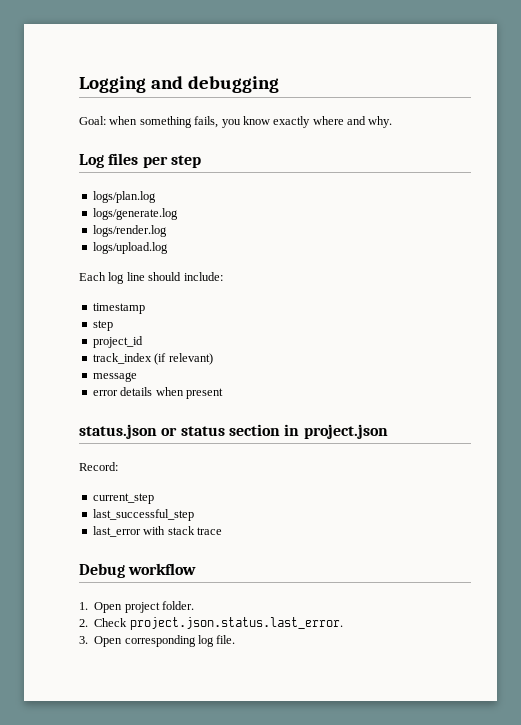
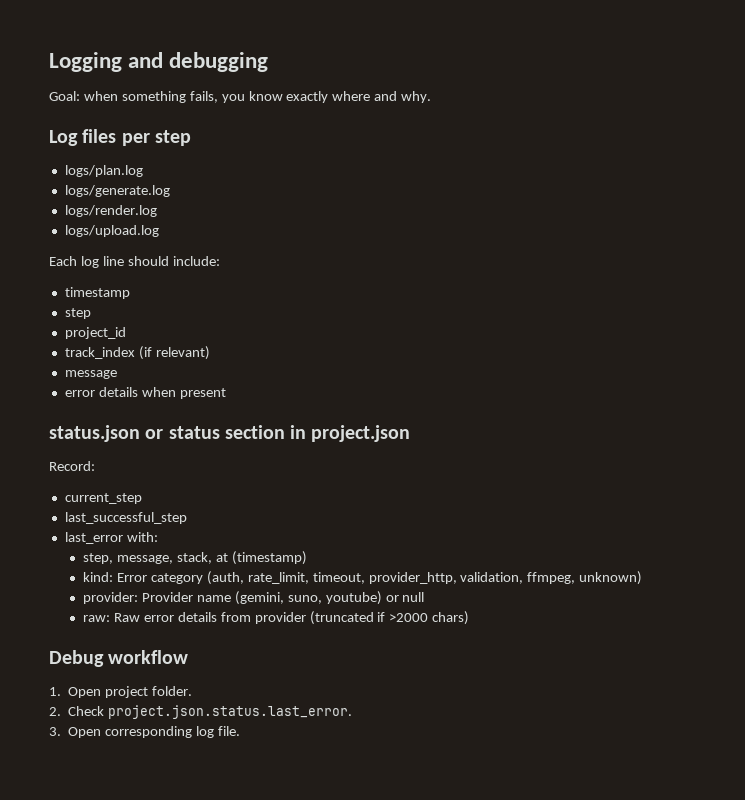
- last_error with stack trace
+ last_error with:
+ step, message, stack, at (timestamp)
+ kind: Error category (auth, rate_limit, timeout, provider_http, validation, ffmpeg, unknown)
+ provider: Provider name (gemini, suno, youtube) or null
+ raw: Raw error details from provider (truncated if >2000 chars)

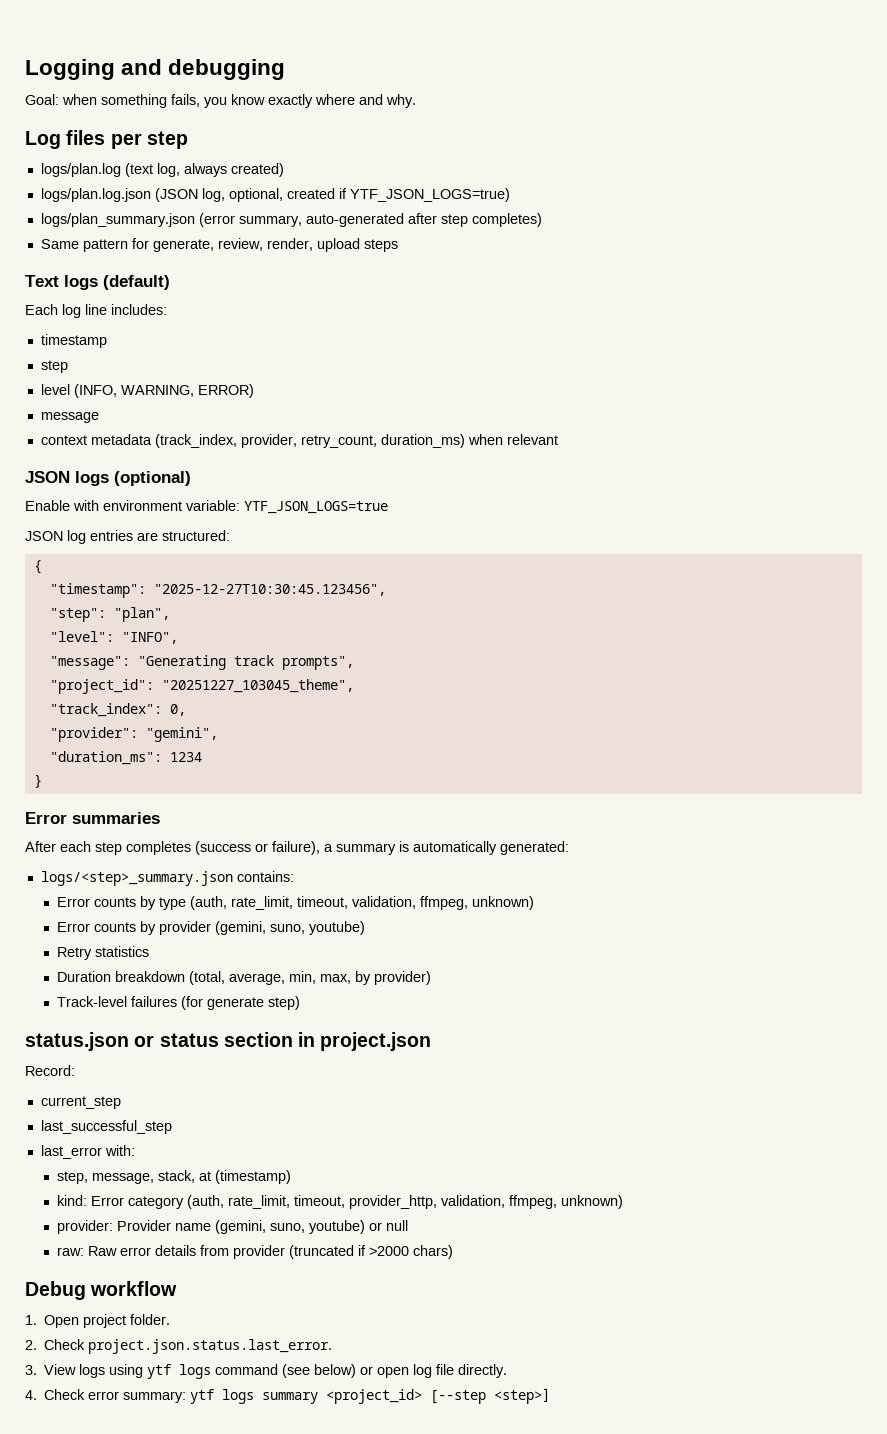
- logs/plan.log
- logs/generate.log
- logs/render.log
- logs/upload.log
+ logs/plan.log (text log, always created)
+ logs/plan.log.json (JSON log, optional, created if YTF_JSON_LOGS=true)
+ logs/plan_summary.json (error summary, auto-generated after step completes)
+ Same pattern for generate, review, render, upload steps
+ Text logs (default)
- Each log line should include:
+ Each log line includes:
- project_id
- track_index (if relevant)
+ level (INFO, WARNING, ERROR)
  message
- error details when present
+ context metadata (track_index, provider, retry_count, duration_ms) when relevant
+ JSON logs (optional)
+ Enable with environment variable: YTF_JSON_LOGS=true
+ JSON log entries are structured:
+ {
+ "timestamp": "2025-12-27T10:30:45.123456",
+ "step": "plan",
+ "level": "INFO",
+ "message": "Generating track prompts",
+ "project_id": "20251227_103045_theme",
+ "track_index": 0,
+ "provider": "gemini",
+ "duration_ms": 1234
+ }
+ Error summaries
+ After each step completes (success or failure), a summary is automatically generated:
+ logs/<step>_summary.json contains:
+ Error counts by type (auth, rate_limit, timeout, validation, ffmpeg, unknown)
+ Error counts by provider (gemini, suno, youtube)
+ Retry statistics
+ Duration breakdown (total, average, min, max, by provider)
+ Track-level failures (for generate step)
- 3. Open corresponding log file.
+ 3. View logs using ytf logs command (see below) or open log file directly.
+ 4. Check error summary: ytf logs summary <project_id> [--step <step>]

